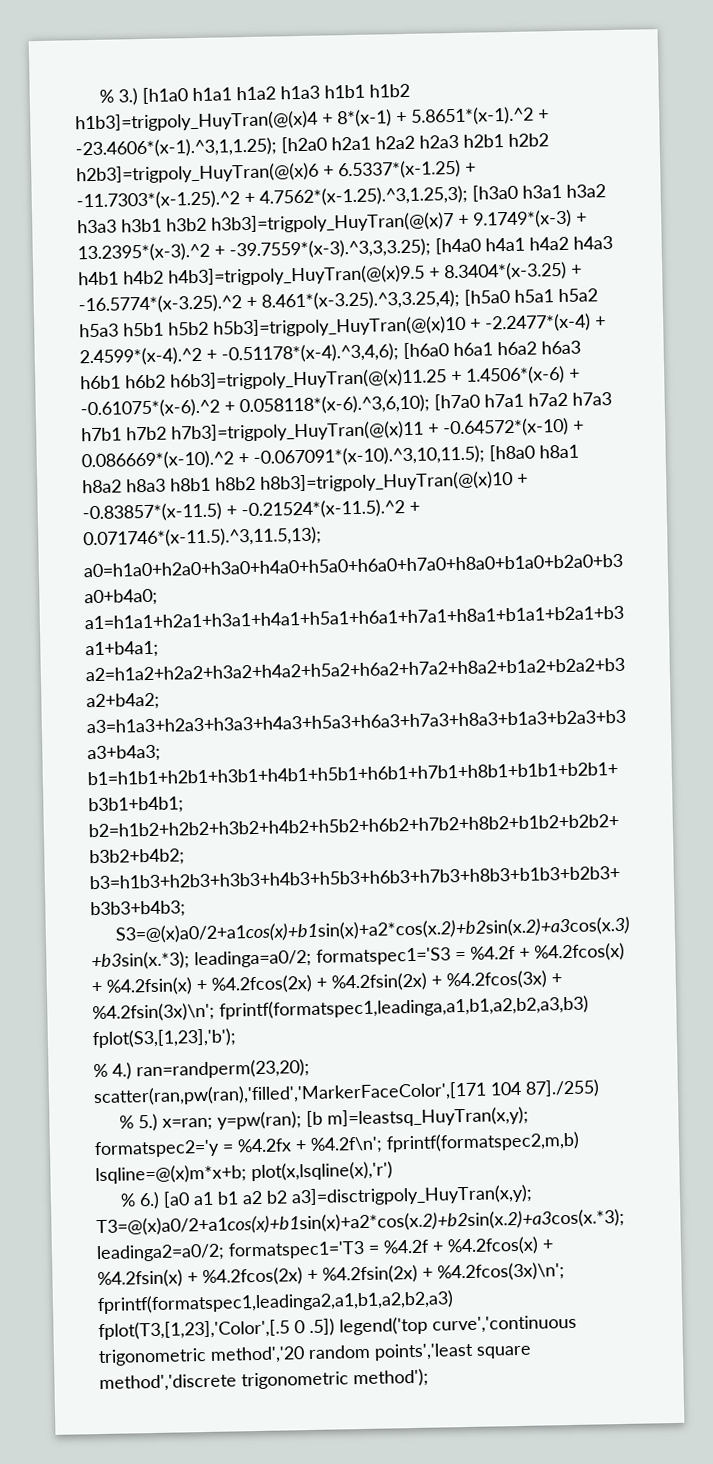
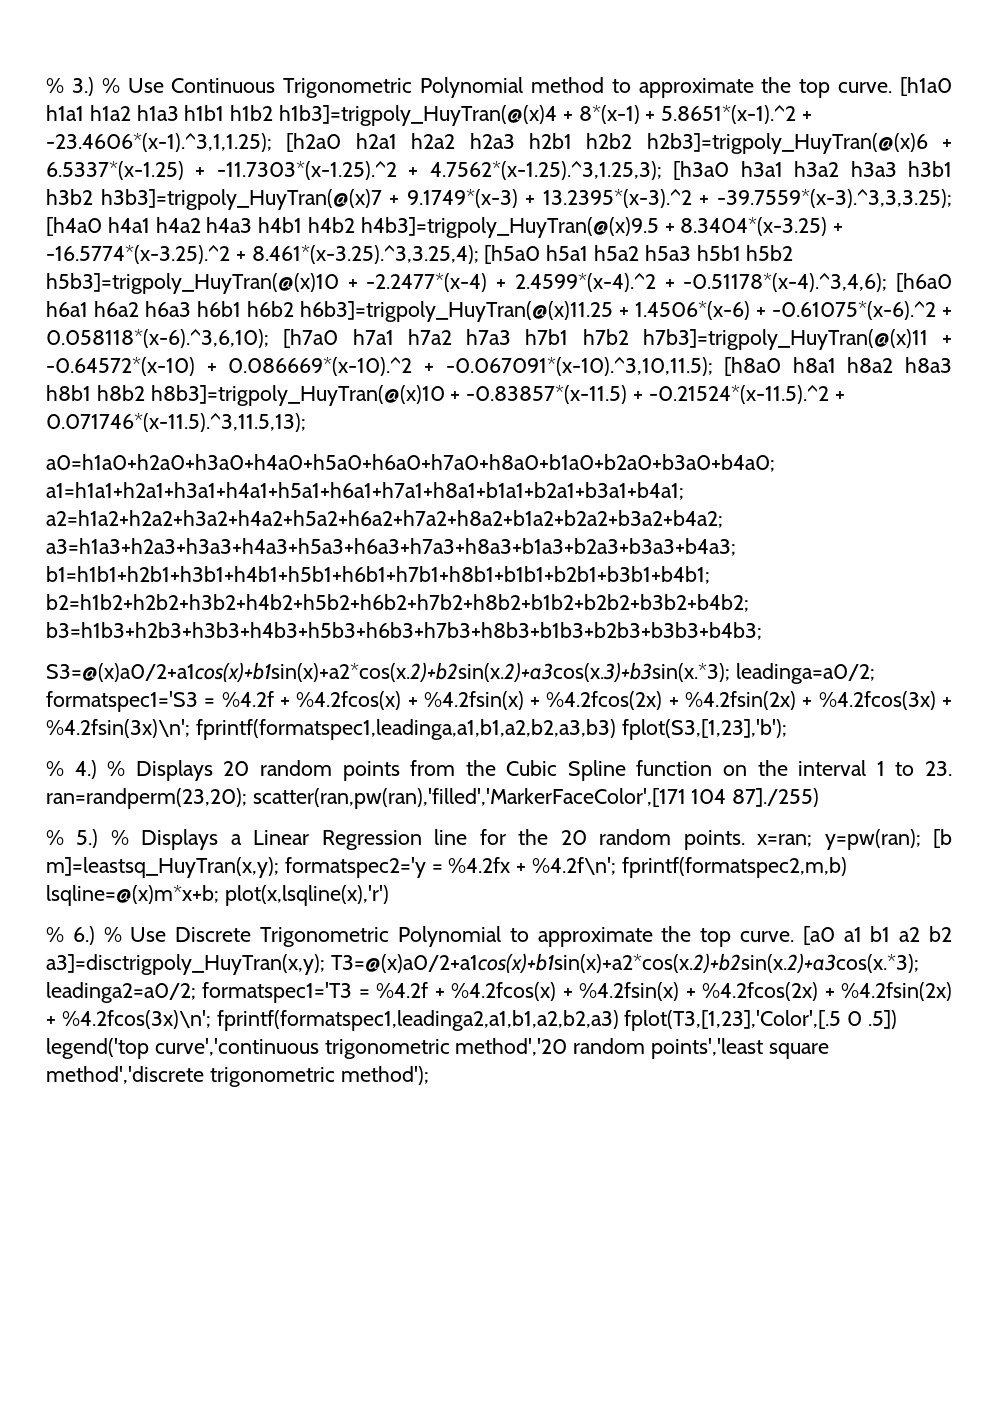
- % 3.) [h1a0 h1a1 h1a2 h1a3 h1b1 h1b2 h1b3]=trigpoly_HuyTran(@(x)4 + 8*(x-1) + 5.8651*(x-1).^2 + -23.4606*(x-1).^3,1,1.25);
+ % 3.) % Use Continuous Trigonometric Polynomial method to approximate the top curve. [h1a0 h1a1 h1a2 h1a3 h1b1 h1b2 h1b3]=trigpoly_HuyTran(@(x)4 + 8*(x-1) + 5.8651*(x-1).^2 + -23.4606*(x-1).^3,1,1.25);
- % 4.) ran=randperm(23,20); scatter(ran,pw(ran),'filled','MarkerFaceColor',[171 104 87]./255)
+ % 4.) % Displays 20 random points from the Cubic Spline function on the interval 1 to 23. ran=randperm(23,20); scatter(ran,pw(ran),'filled','MarkerFaceColor',[171 104 87]./255)
- % 5.) x=ran; y=pw(ran); [b m]=leastsq_HuyTran(x,y); formatspec2='y = %4.2fx + %4.2f\n'; fprintf(formatspec2,m,b) lsqline=@(x)m*x+b; plot(x,lsqline(x),'r')
+ % 5.) % Displays a Linear Regression line for the 20 random points. x=ran; y=pw(ran); [b m]=leastsq_HuyTran(x,y); formatspec2='y = %4.2fx + %4.2f\n'; fprintf(formatspec2,m,b) lsqline=@(x)m*x+b; plot(x,lsqline(x),'r')
- % 6.) [a0 a1 b1 a2 b2 a3]=disctrigpoly_HuyTran(x,y); T3=@(x)a0/2+a1cos(x)+b1sin(x)+a2*cos(x.2)+b2sin(x.2)+a3cos(x.*3); leadinga2=a0/2; formatspec1='T3 = %4.2f + %4.2fcos(x) + %4.2fsin(x) + %4.2fcos(2x) + %4.2fsin(2x) + %4.2fcos(3x)\n'; fprintf(formatspec1,leadinga2,a1,b1,a2,b2,a3) fplot(T3,[1,23],'Color',[.5 0 .5]) legend('top curve','continuous trigonometric method','20 random points','least square method','discrete trigonometric method');
+ % 6.) % Use Discrete Trigonometric Polynomial to approximate the top curve. [a0 a1 b1 a2 b2 a3]=disctrigpoly_HuyTran(x,y); T3=@(x)a0/2+a1cos(x)+b1sin(x)+a2*cos(x.2)+b2sin(x.2)+a3cos(x.*3); leadinga2=a0/2; formatspec1='T3 = %4.2f + %4.2fcos(x) + %4.2fsin(x) + %4.2fcos(2x) + %4.2fsin(2x) + %4.2fcos(3x)\n'; fprintf(formatspec1,leadinga2,a1,b1,a2,b2,a3) fplot(T3,[1,23],'Color',[.5 0 .5]) legend('top curve','continuous trigonometric method','20 random points','least square method','discrete trigonometric method');

